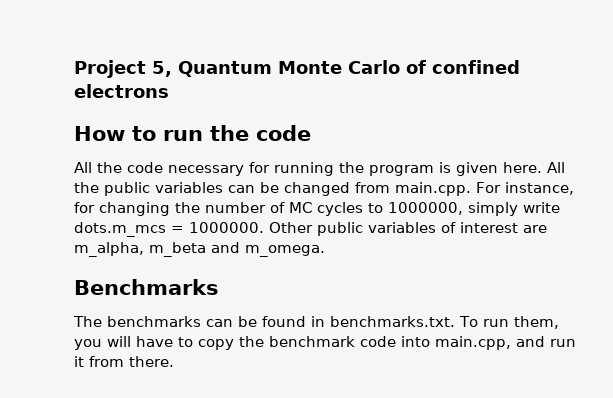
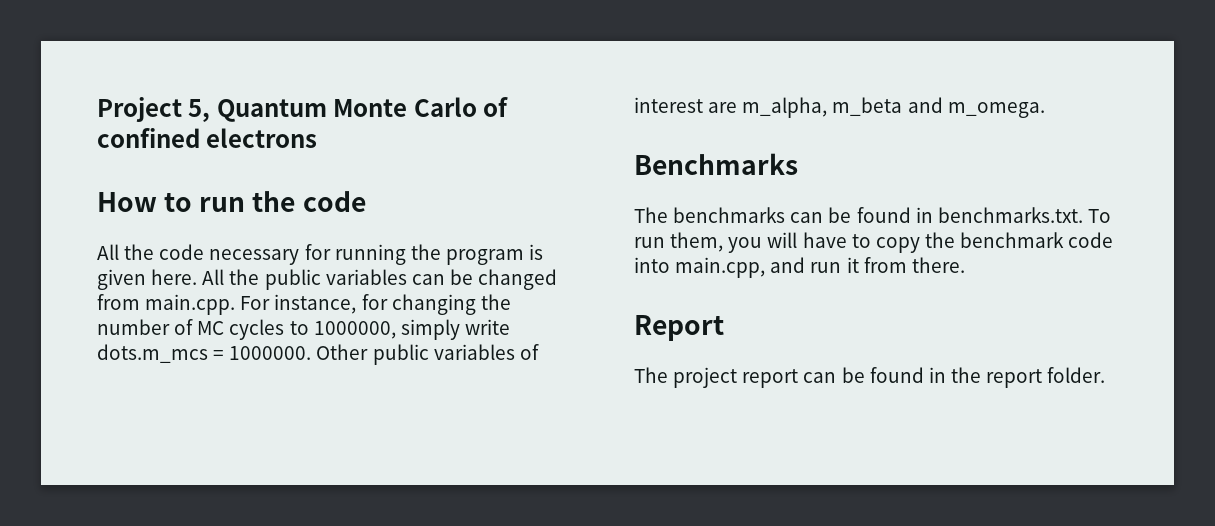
+ Report
+ The project report can be found in the report folder.

